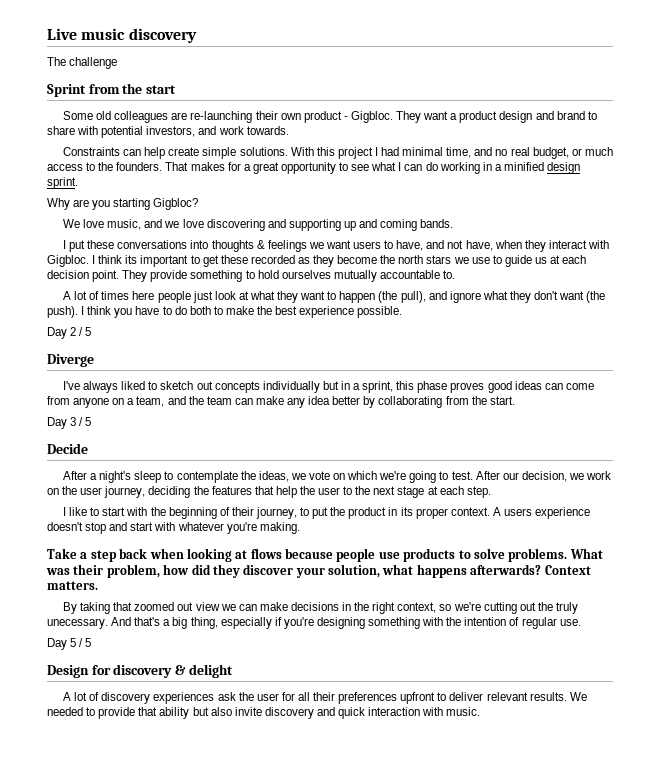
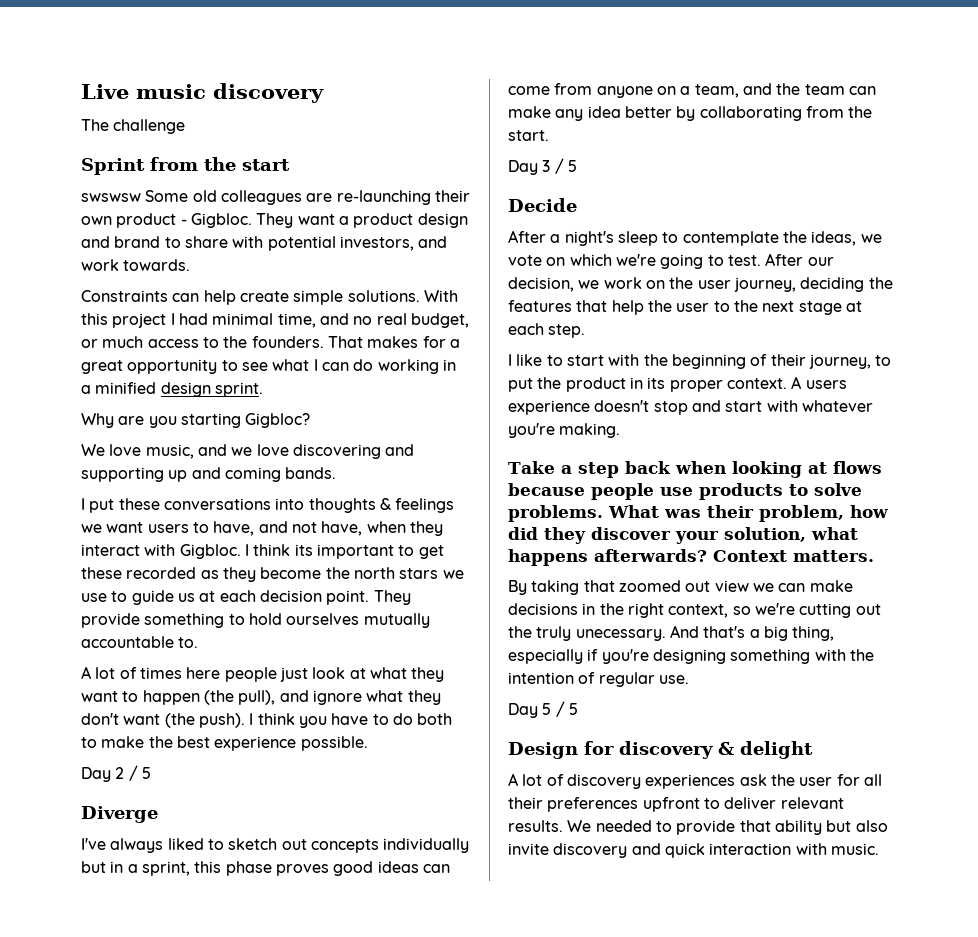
- Some old colleagues are re-launching their own product - Gigbloc.
+ swswsw Some old colleagues are re-launching their own product - Gigbloc.

